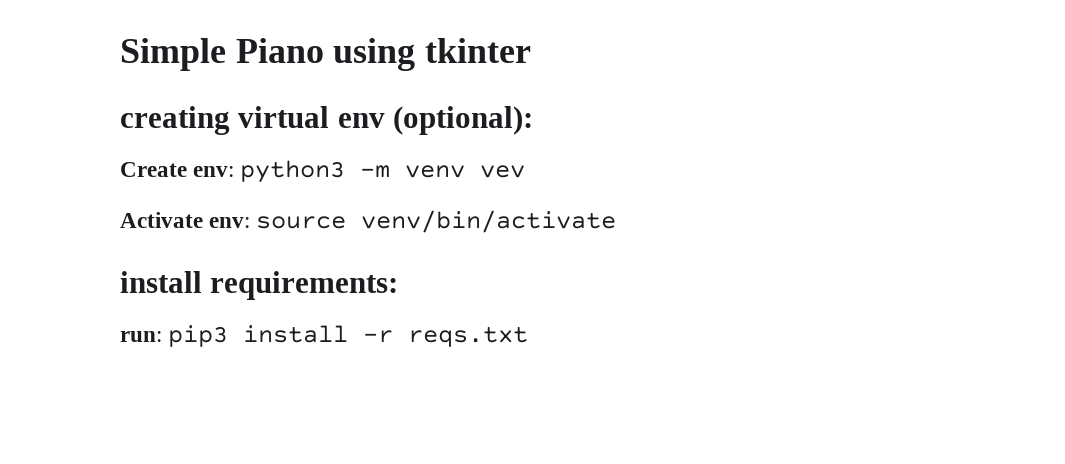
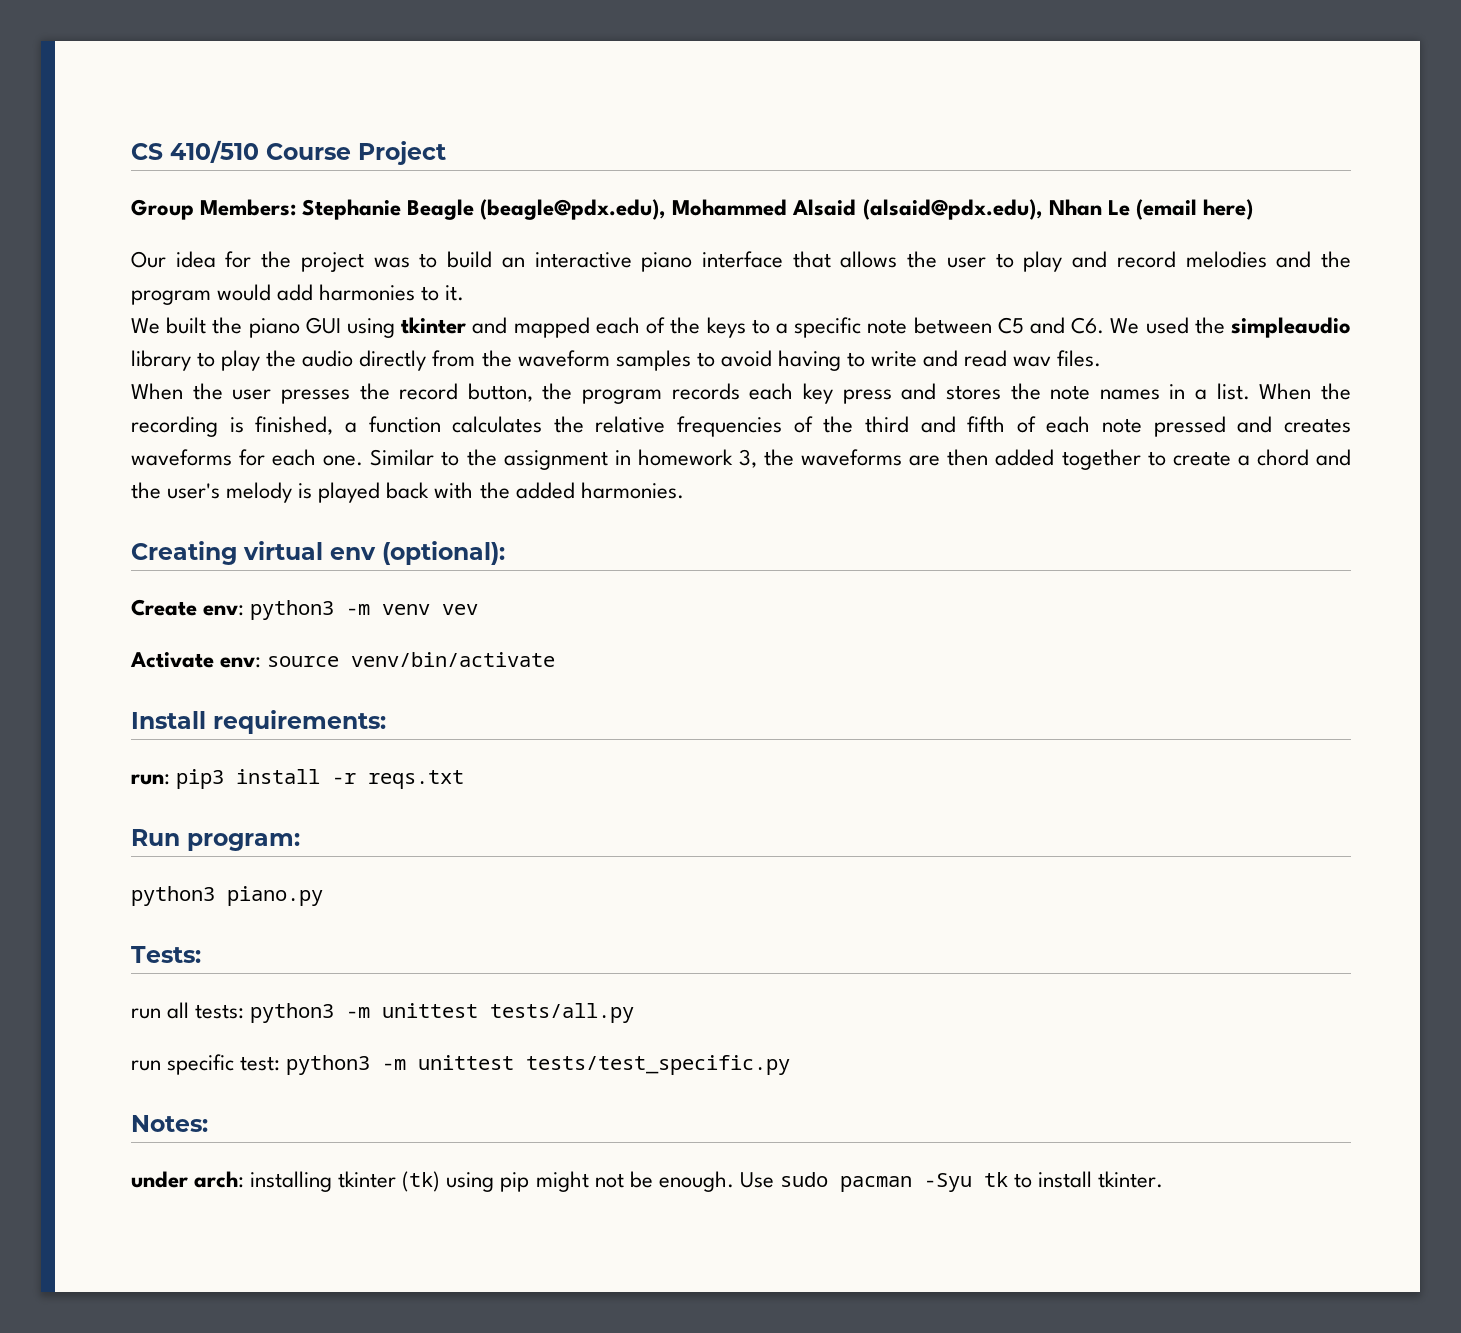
- Simple Piano using tkinter
- creating virtual env (optional):
+ CS 410/510 Course Project
+ Group Members: Stephanie Beagle (beagle@pdx.edu), Mohammed Alsaid (alsaid@pdx.edu), Nhan Le (email here)
+ Our idea for the project was to build an interactive piano interface that allows the user to play and record melodies and the program would add harmonies to it.
+ We built the piano GUI using tkinter and mapped each of the keys to a specific note between C5 and C6. We used the simpleaudio library to play the audio directly from the waveform samples to avoid having to write and read wav files.
+ When the user presses the record button, the program records each key press and stores the note names in a list. When the recording is finished, a function calculates the relative frequencies of the third and fifth of each note pressed and creates waveforms for each one. Similar to the assignment in homework 3, the waveforms are then added together to create a chord and the user's melody is played back with the added harmonies.
+ Creating virtual env (optional):
- install requirements:
+ Install requirements:
+ Run program:
+ python3 piano.py
+ Tests:
+ run all tests: python3 -m unittest tests/all.py
+ run specific test: python3 -m unittest tests/test_specific.py
+ Notes:
+ under arch: installing tkinter (tk) using pip might not be enough. Use sudo pacman -Syu tk to install tkinter.

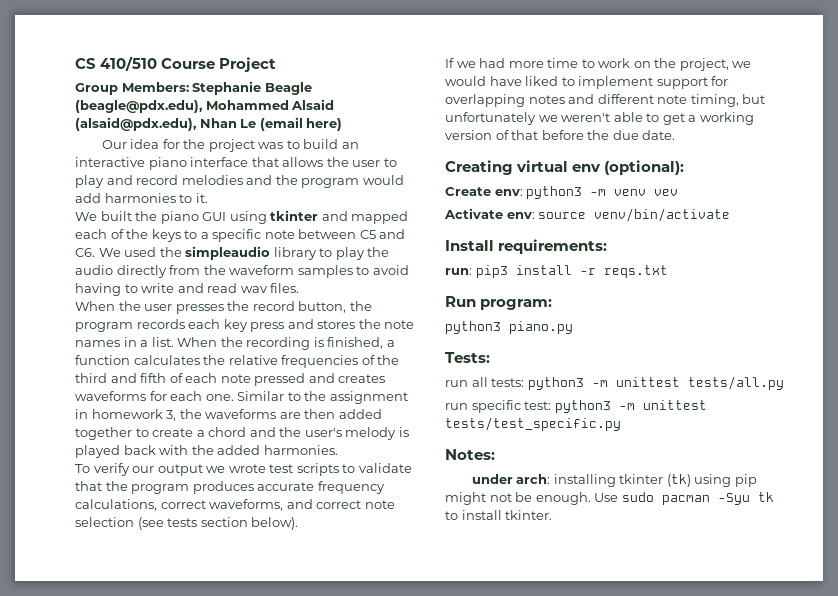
+ To verify our output we wrote test scripts to validate that the program produces accurate frequency calculations, correct waveforms, and correct note selection (see tests section below).
+ If we had more time to work on the project, we would have liked to implement support for overlapping notes and different note timing, but unfortunately we weren't able to get a working version of that before the due date.

